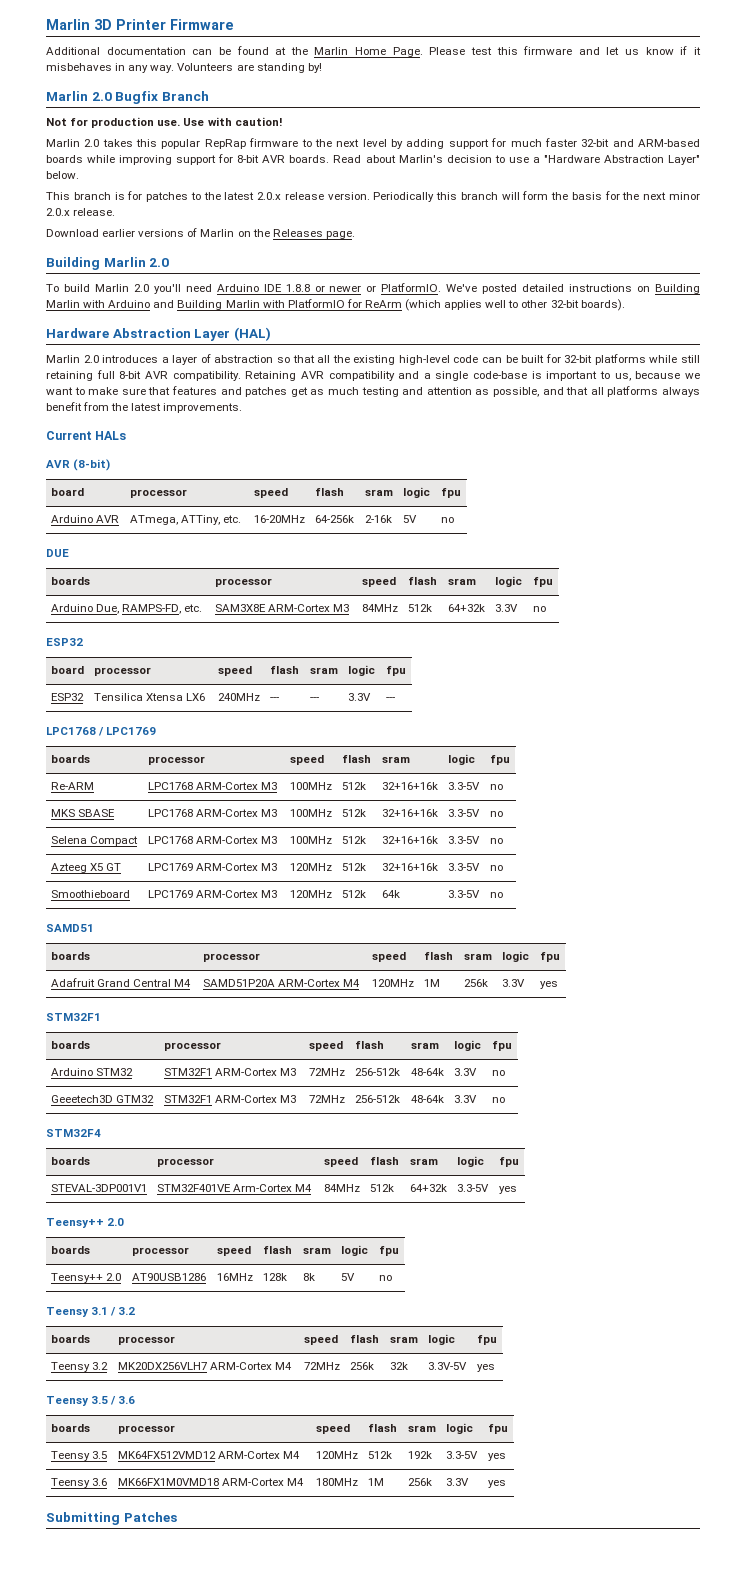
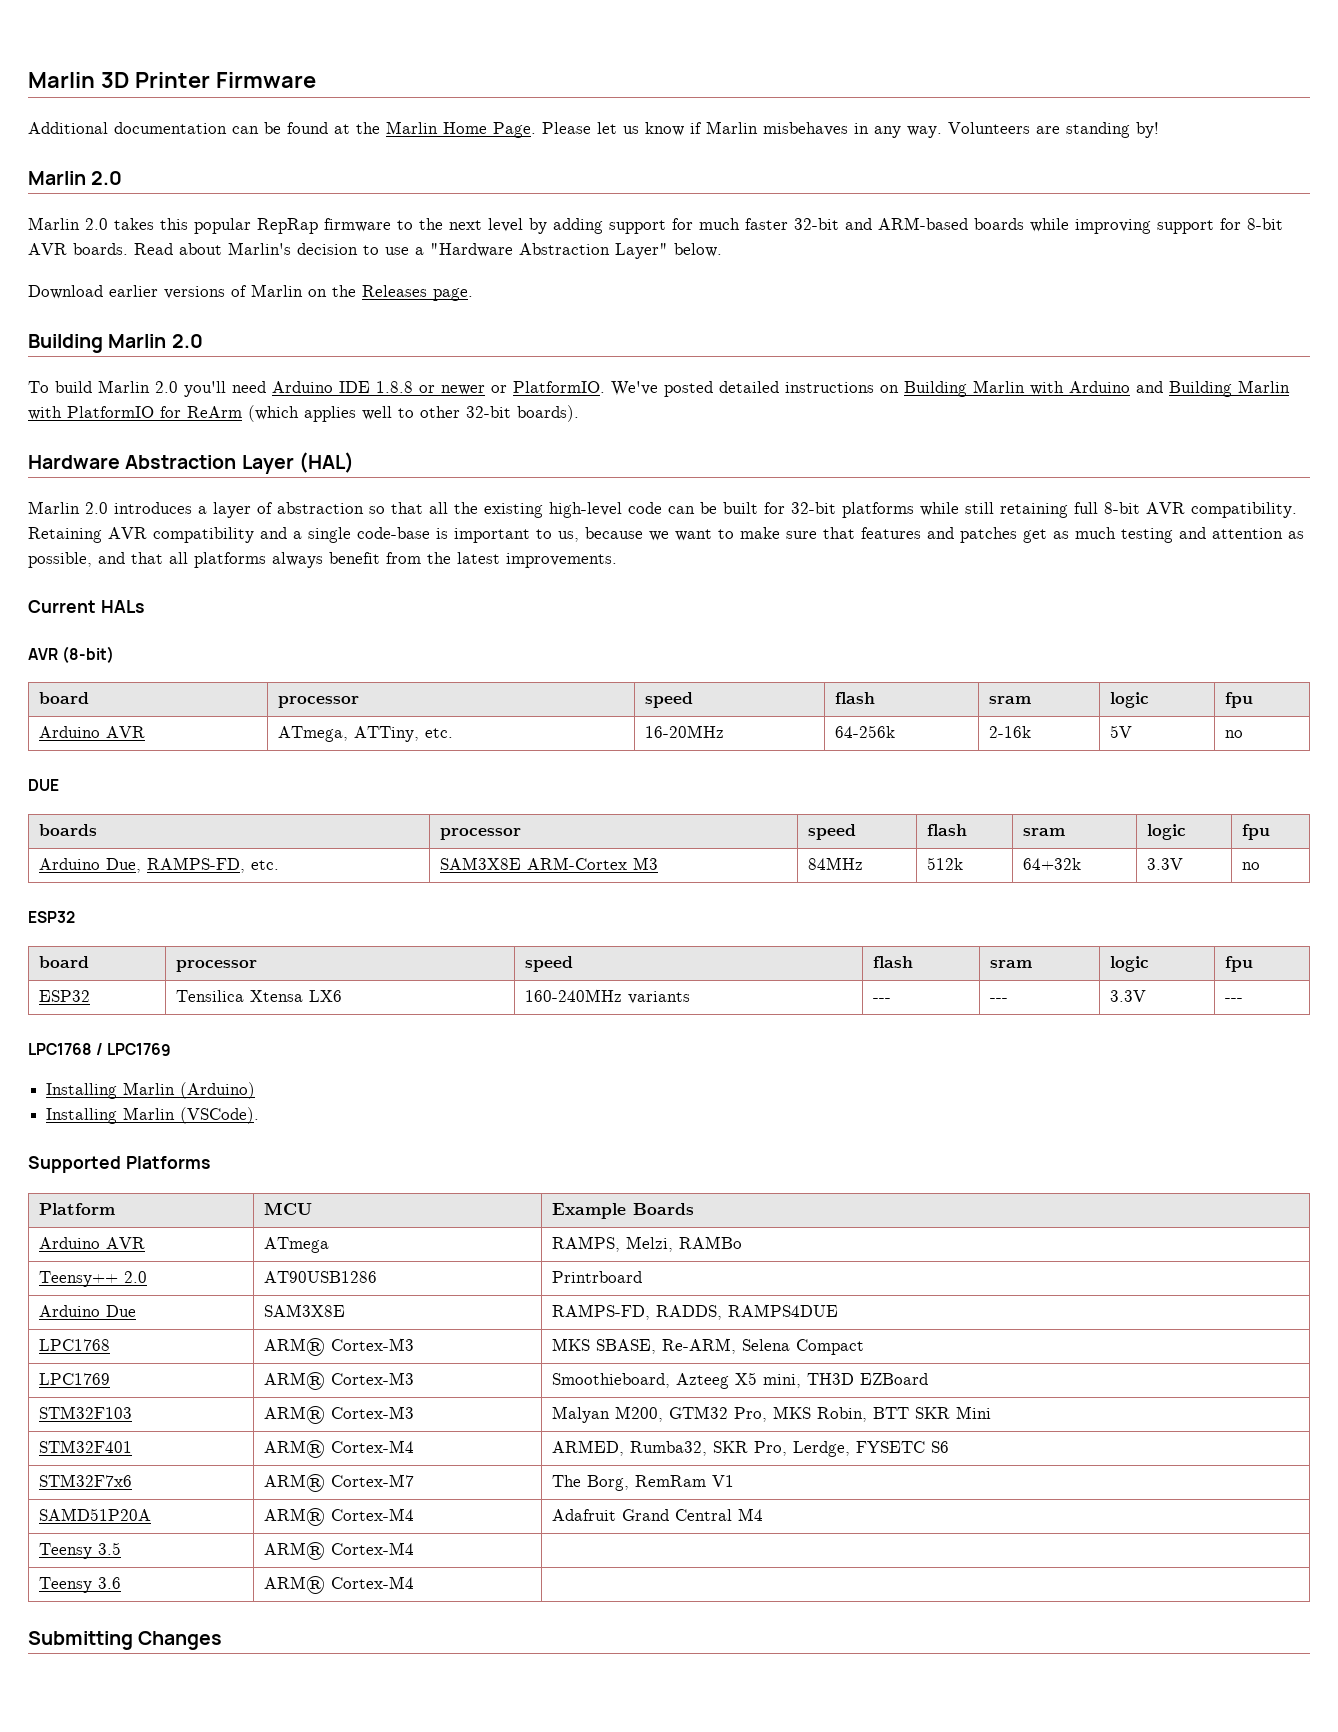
- Please test this firmware and let us know if it misbehaves in any way.
+ Please let us know if Marlin misbehaves in any way.
  Volunteers are standing by!
- Marlin 2.0 Bugfix Branch
- Not for production use. Use with caution!
+ Marlin 2.0
- This branch is for patches to the latest 2.0.x release version. Periodically this branch will form the basis for the next minor 2.0.x release.
- ESP32 | Tensilica Xtensa LX6 | 240MHz | --- | --- | 3.3V | ---
+ ESP32 | Tensilica Xtensa LX6 | 160-240MHz variants | --- | --- | 3.3V | ---
  LPC1768 / LPC1769
- boards | processor | speed | flash | sram | logic | fpu
- Re-ARM | LPC1768 ARM-Cortex M3 | 100MHz | 512k | 32+16+16k | 3.3-5V | no
- MKS SBASE | LPC1768 ARM-Cortex M3 | 100MHz | 512k | 32+16+16k | 3.3-5V | no
- Selena Compact | LPC1768 ARM-Cortex M3 | 100MHz | 512k | 32+16+16k | 3.3-5V | no
- Azteeg X5 GT | LPC1769 ARM-Cortex M3 | 120MHz | 512k | 32+16+16k | 3.3-5V | no
- Smoothieboard | LPC1769 ARM-Cortex M3 | 120MHz | 512k | 64k | 3.3-5V | no
- SAMD51
- boards | processor | speed | flash | sram | logic | fpu
- Adafruit Grand Central M4 | SAMD51P20A ARM-Cortex M4 | 120MHz | 1M | 256k | 3.3V | yes
- STM32F1
- boards | processor | speed | flash | sram | logic | fpu
- Arduino STM32 | STM32F1 ARM-Cortex M3 | 72MHz | 256-512k | 48-64k | 3.3V | no
- Geeetech3D GTM32 | STM32F1 ARM-Cortex M3 | 72MHz | 256-512k | 48-64k | 3.3V | no
- STM32F4
- boards | processor | speed | flash | sram | logic | fpu
- STEVAL-3DP001V1 | STM32F401VE Arm-Cortex M4 | 84MHz | 512k | 64+32k | 3.3-5V | yes
- Teensy++ 2.0
- boards | processor | speed | flash | sram | logic | fpu
- Teensy++ 2.0 | AT90USB1286 | 16MHz | 128k | 8k | 5V | no
- Teensy 3.1 / 3.2
- boards | processor | speed | flash | sram | logic | fpu
- Teensy 3.2 | MK20DX256VLH7 ARM-Cortex M4 | 72MHz | 256k | 32k | 3.3V-5V | yes
- Teensy 3.5 / 3.6
- boards | processor | speed | flash | sram | logic | fpu
- Teensy 3.5 | MK64FX512VMD12 ARM-Cortex M4 | 120MHz | 512k | 192k | 3.3-5V | yes
- Teensy 3.6 | MK66FX1M0VMD18 ARM-Cortex M4 | 180MHz | 1M | 256k | 3.3V | yes
+ Installing Marlin (Arduino)
+ Installing Marlin (VSCode).
+ Supported Platforms
+ Platform | MCU | Example Boards
+ Arduino AVR | ATmega | RAMPS, Melzi, RAMBo
+ Teensy++ 2.0 | AT90USB1286 | Printrboard
+ Arduino Due | SAM3X8E | RAMPS-FD, RADDS, RAMPS4DUE
+ LPC1768 | ARM® Cortex-M3 | MKS SBASE, Re-ARM, Selena Compact
+ LPC1769 | ARM® Cortex-M3 | Smoothieboard, Azteeg X5 mini, TH3D EZBoard
+ STM32F103 | ARM® Cortex-M3 | Malyan M200, GTM32 Pro, MKS Robin, BTT SKR Mini
+ STM32F401 | ARM® Cortex-M4 | ARMED, Rumba32, SKR Pro, Lerdge, FYSETC S6
+ STM32F7x6 | ARM® Cortex-M7 | The Borg, RemRam V1
+ SAMD51P20A | ARM® Cortex-M4 | Adafruit Grand Central M4
+ Teensy 3.5 | ARM® Cortex-M4 |
+ Teensy 3.6 | ARM® Cortex-M4 |
- Submitting Patches
+ Submitting Changes

